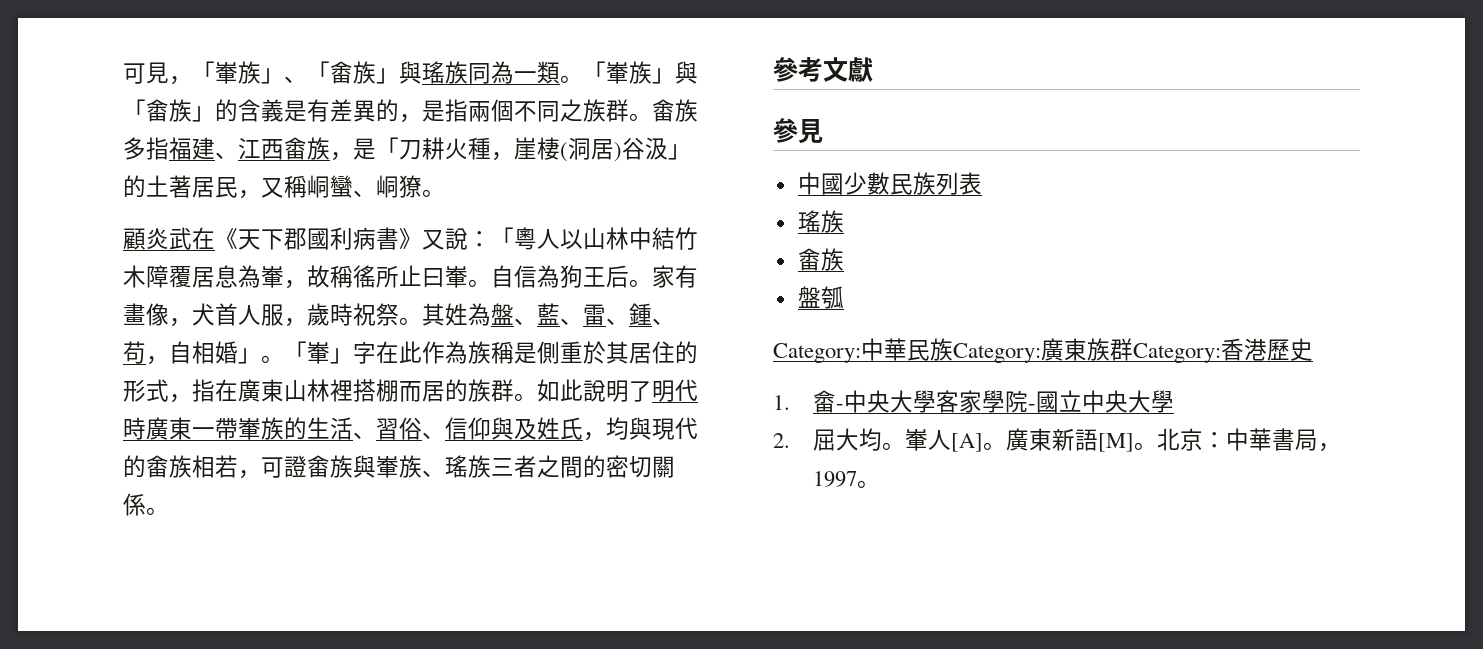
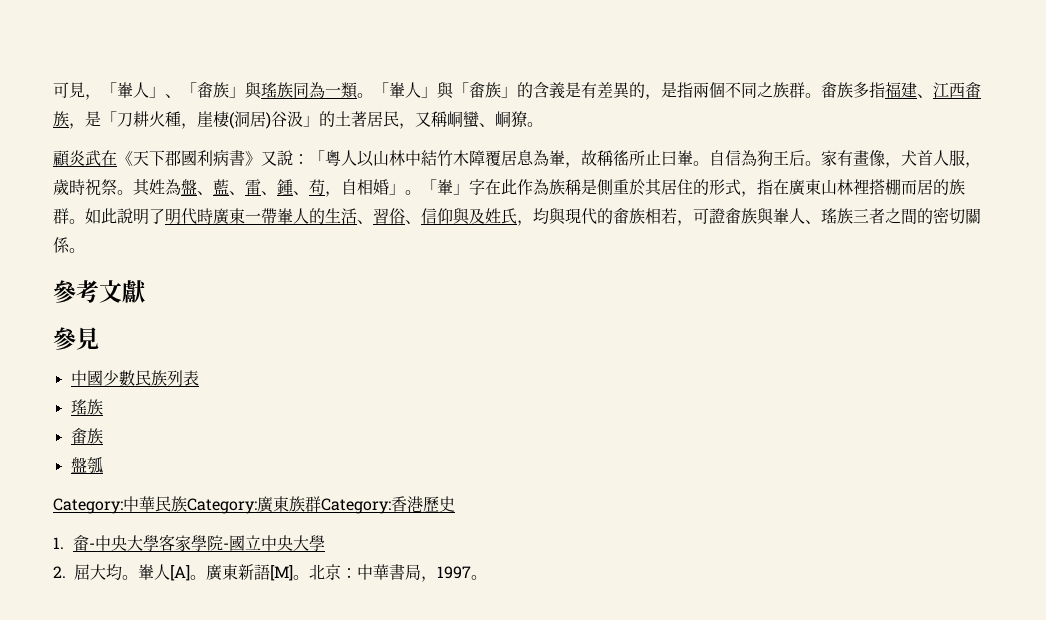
- 可見，「輋族」、「畬族」與瑤族同為一類。
+ 可見，「輋人」、「畬族」與瑤族同為一類。
- 「輋族」與「畬族」的含義是有差異的，是指兩個不同之族群。
+ 「輋人」與「畬族」的含義是有差異的，是指兩個不同之族群。
- 如此說明了明代時廣東一帶輋族的生活、習俗、信仰與及姓氏，均與現代的畬族相若，可證畬族與輋族、瑤族三者之間的密切關係。
+ 如此說明了明代時廣東一帶輋人的生活、習俗、信仰與及姓氏，均與現代的畬族相若，可證畬族與輋人、瑤族三者之間的密切關係。

